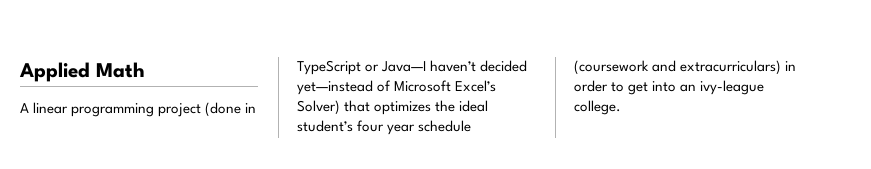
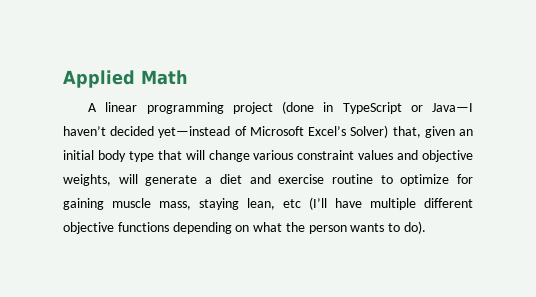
- A linear programming project (done in TypeScript or Java—I haven’t decided yet—instead of Microsoft Excel’s Solver) that optimizes the ideal student’s four year schedule (coursework and extracurriculars) in order to get into an ivy-league college.
+ A linear programming project (done in TypeScript or Java—I haven’t decided yet—instead of Microsoft Excel’s Solver) that, given an initial body type that will change various constraint values and objective weights, will generate a diet and exercise routine to optimize for gaining muscle mass, staying lean, etc (I’ll have multiple different objective functions depending on what the person wants to do).

